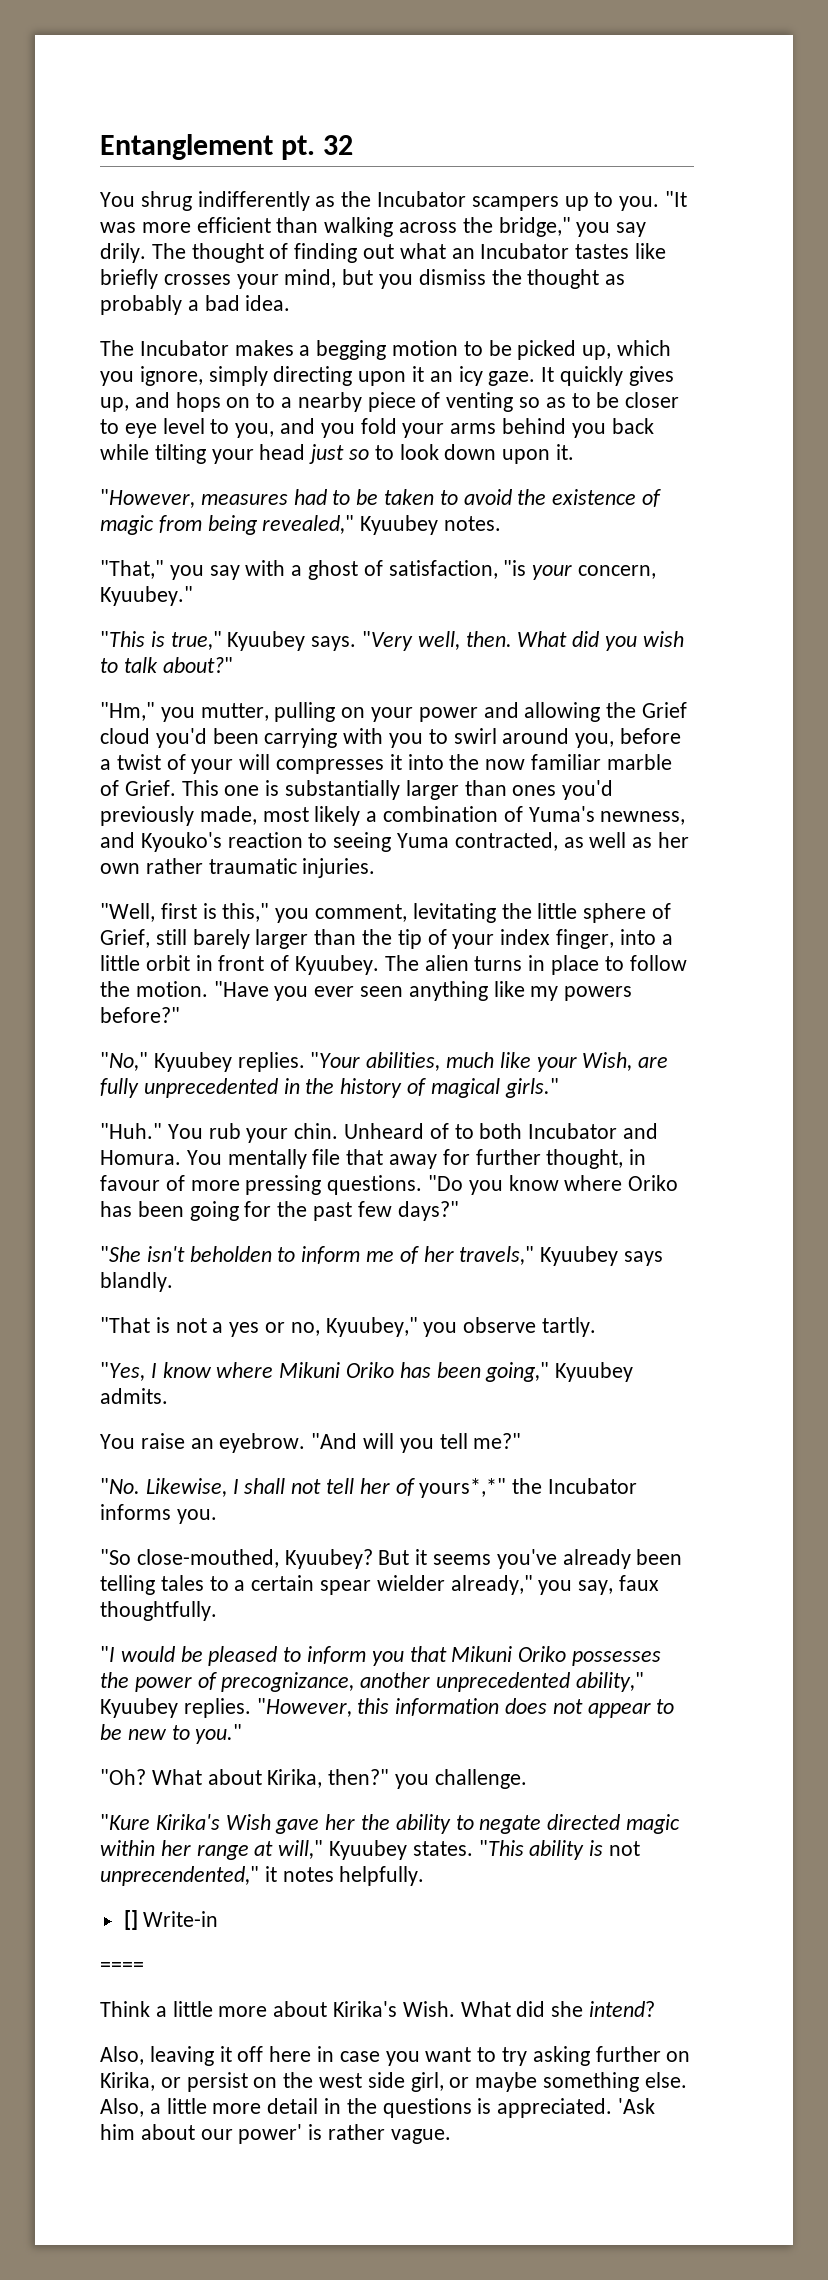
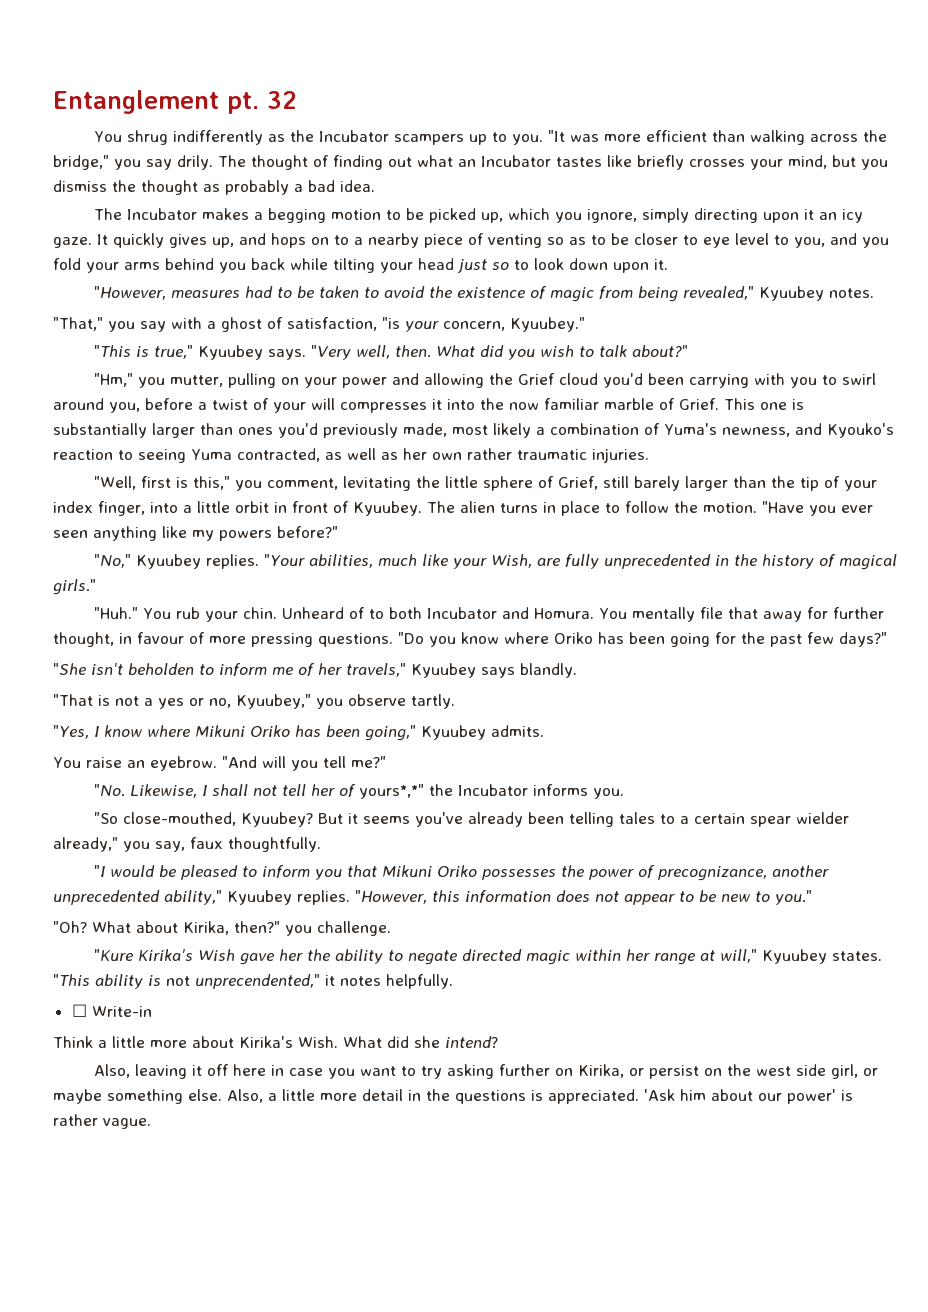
- [] Write-in
+ ☐ Write-in
- ====

